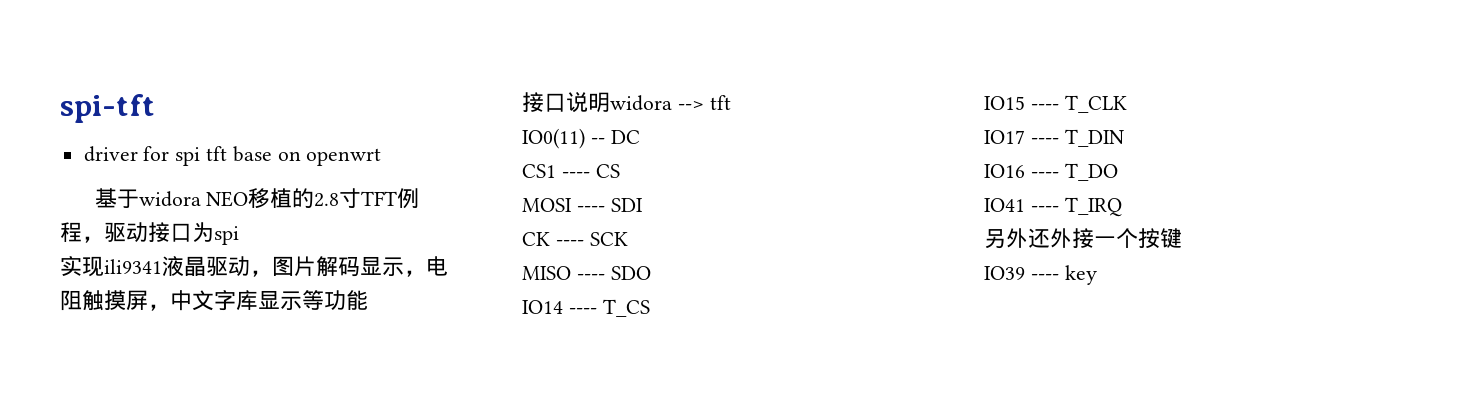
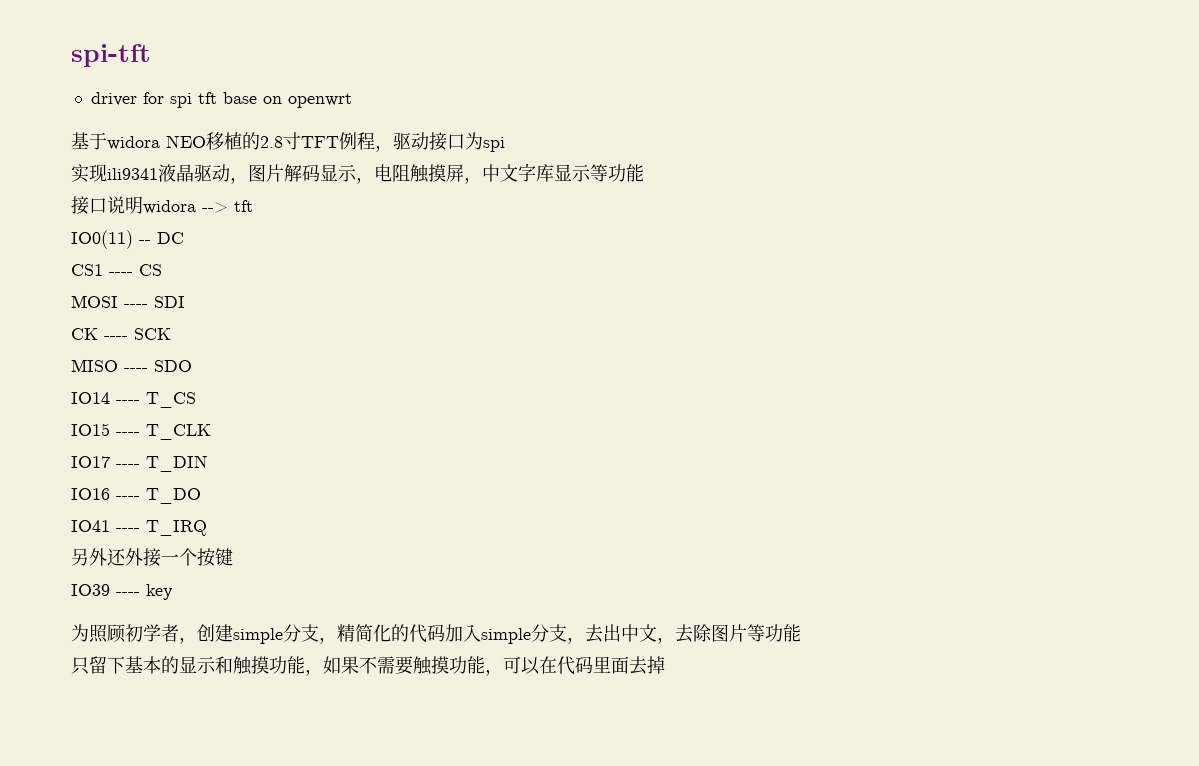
+ 为照顾初学者，创建simple分支，精简化的代码加入simple分支，去出中文，去除图片等功能
+ 只留下基本的显示和触摸功能，如果不需要触摸功能，可以在代码里面去掉

